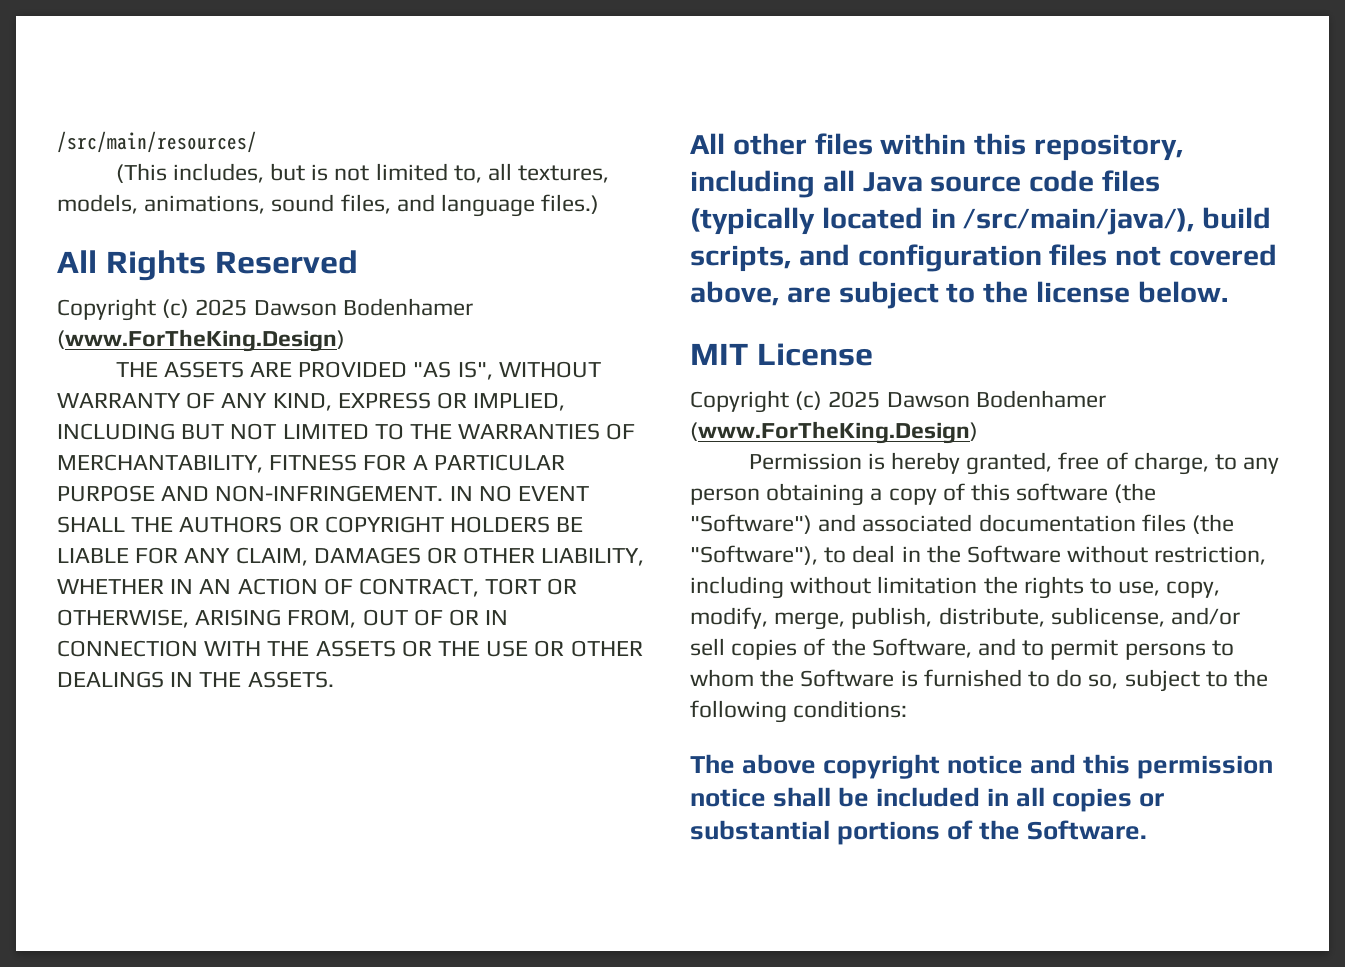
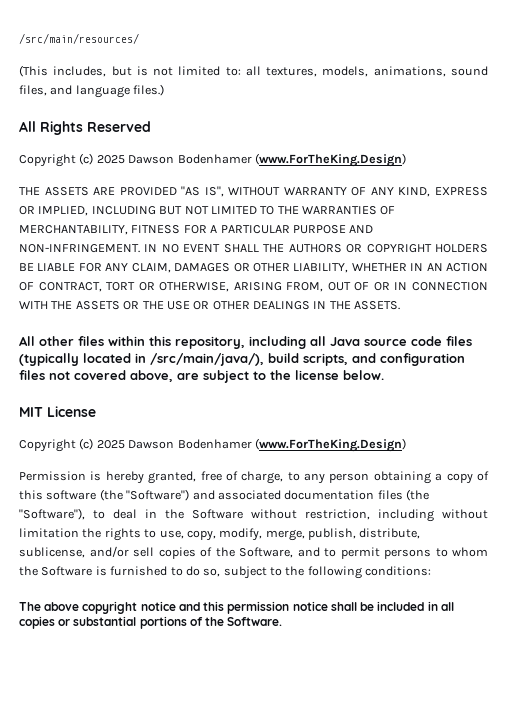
- (This includes, but is not limited to, all textures, models, animations, sound files, and language files.)
+ (This includes, but is not limited to: all textures, models, animations, sound files, and language files.)

